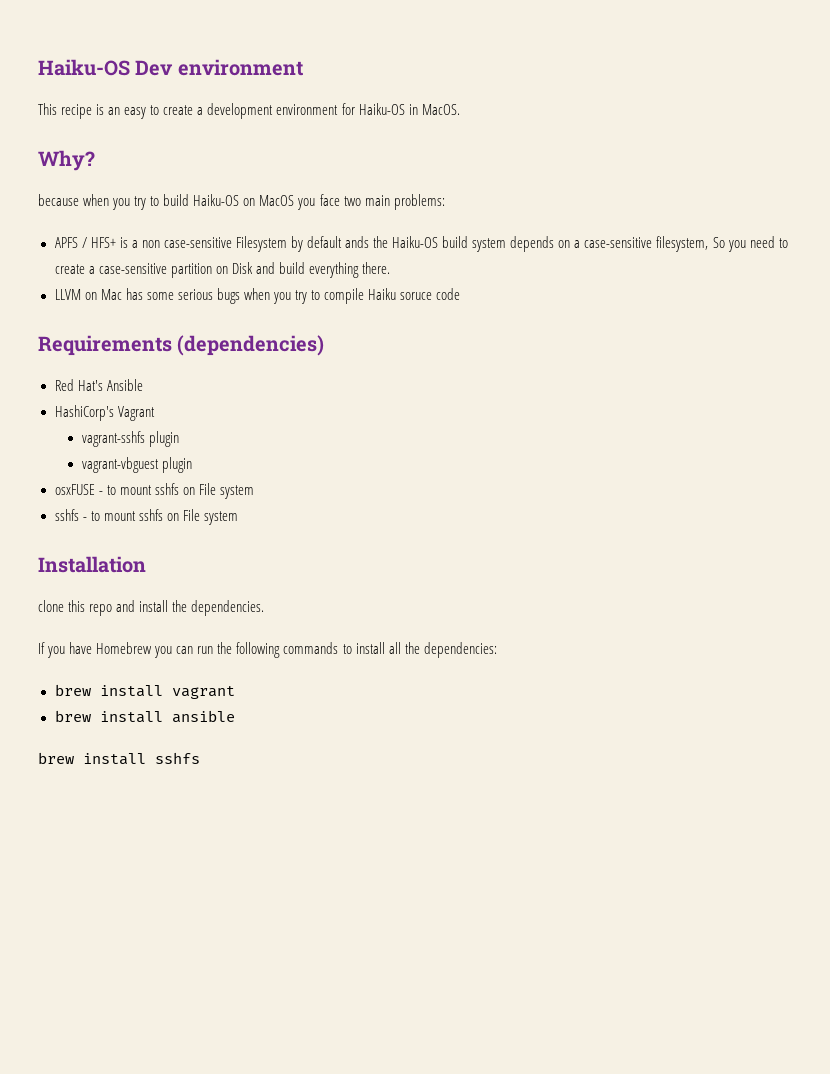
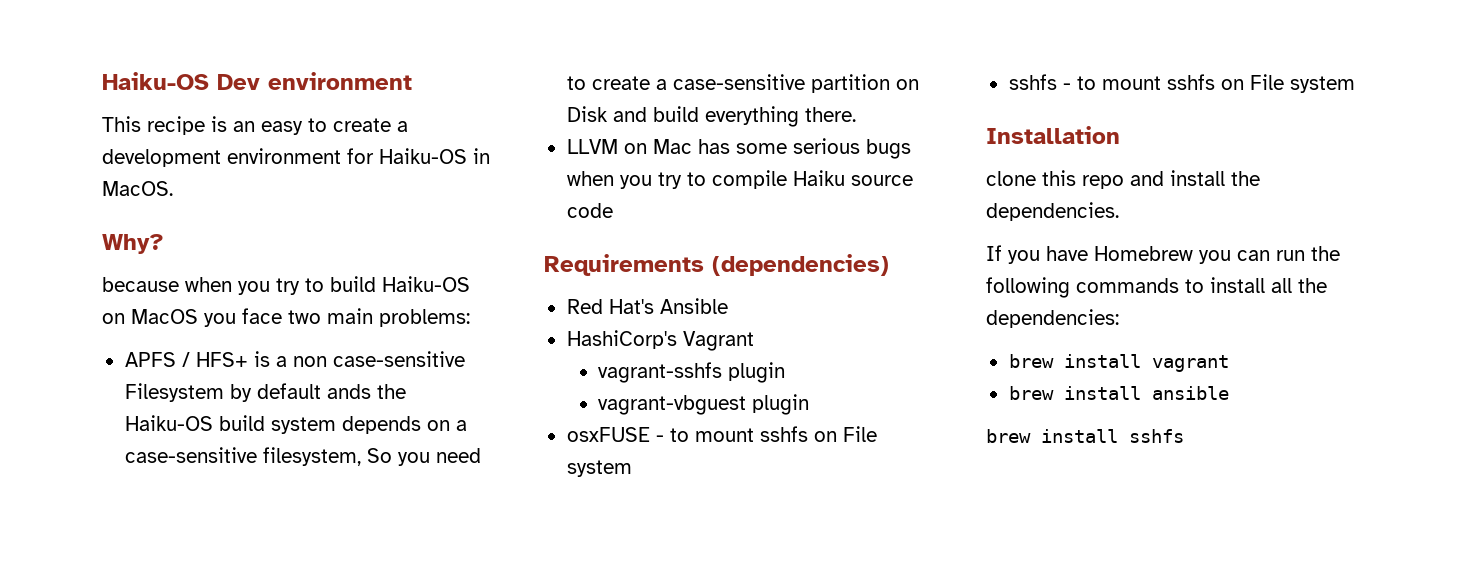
- LLVM on Mac has some serious bugs when you try to compile Haiku soruce code
+ LLVM on Mac has some serious bugs when you try to compile Haiku source code

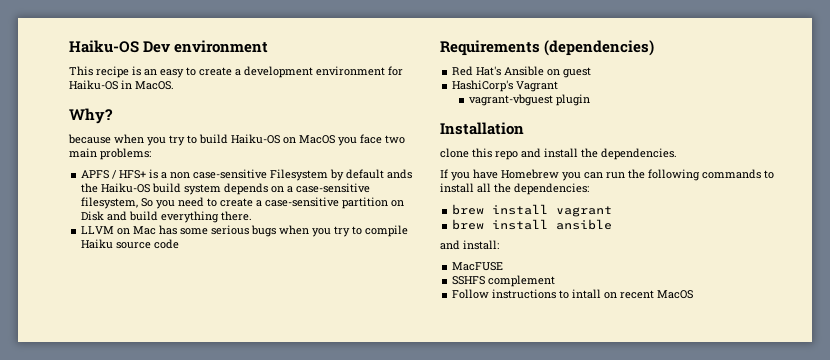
- Red Hat's Ansible
+ Red Hat's Ansible on guest
- vagrant-sshfs plugin
- osxFUSE - to mount sshfs on File system
- sshfs - to mount sshfs on File system
- brew install sshfs
+ and install:
+ MacFUSE
+ SSHFS complement
+ Follow instructions to intall on recent MacOS

